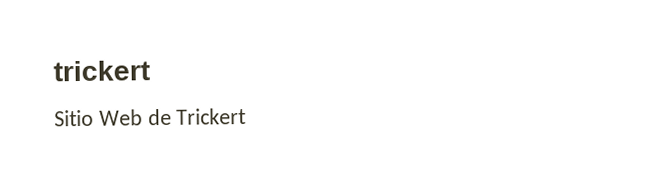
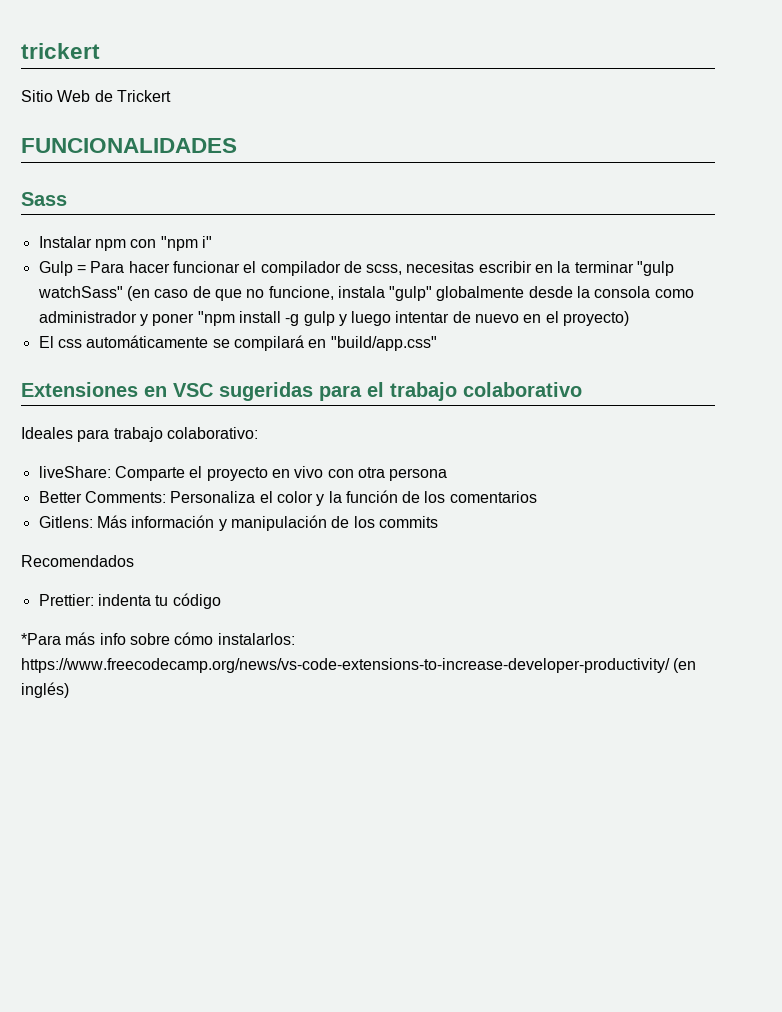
+ FUNCIONALIDADES
+ Sass
+ Instalar npm con "npm i"
+ Gulp = Para hacer funcionar el compilador de scss, necesitas escribir en la terminar "gulp watchSass" (en caso de que no funcione, instala "gulp" globalmente desde la consola como administrador y poner "npm install -g gulp y luego intentar de nuevo en el proyecto)
+ El css automáticamente se compilará en "build/app.css"
+ Extensiones en VSC sugeridas para el trabajo colaborativo
+ Ideales para trabajo colaborativo:
+ liveShare: Comparte el proyecto en vivo con otra persona
+ Better Comments: Personaliza el color y la función de los comentarios
+ Gitlens: Más información y manipulación de los commits
+ Recomendados
+ Prettier: indenta tu código
+ *Para más info sobre cómo instalarlos: https://www.freecodecamp.org/news/vs-code-extensions-to-increase-developer-productivity/ (en inglés)

